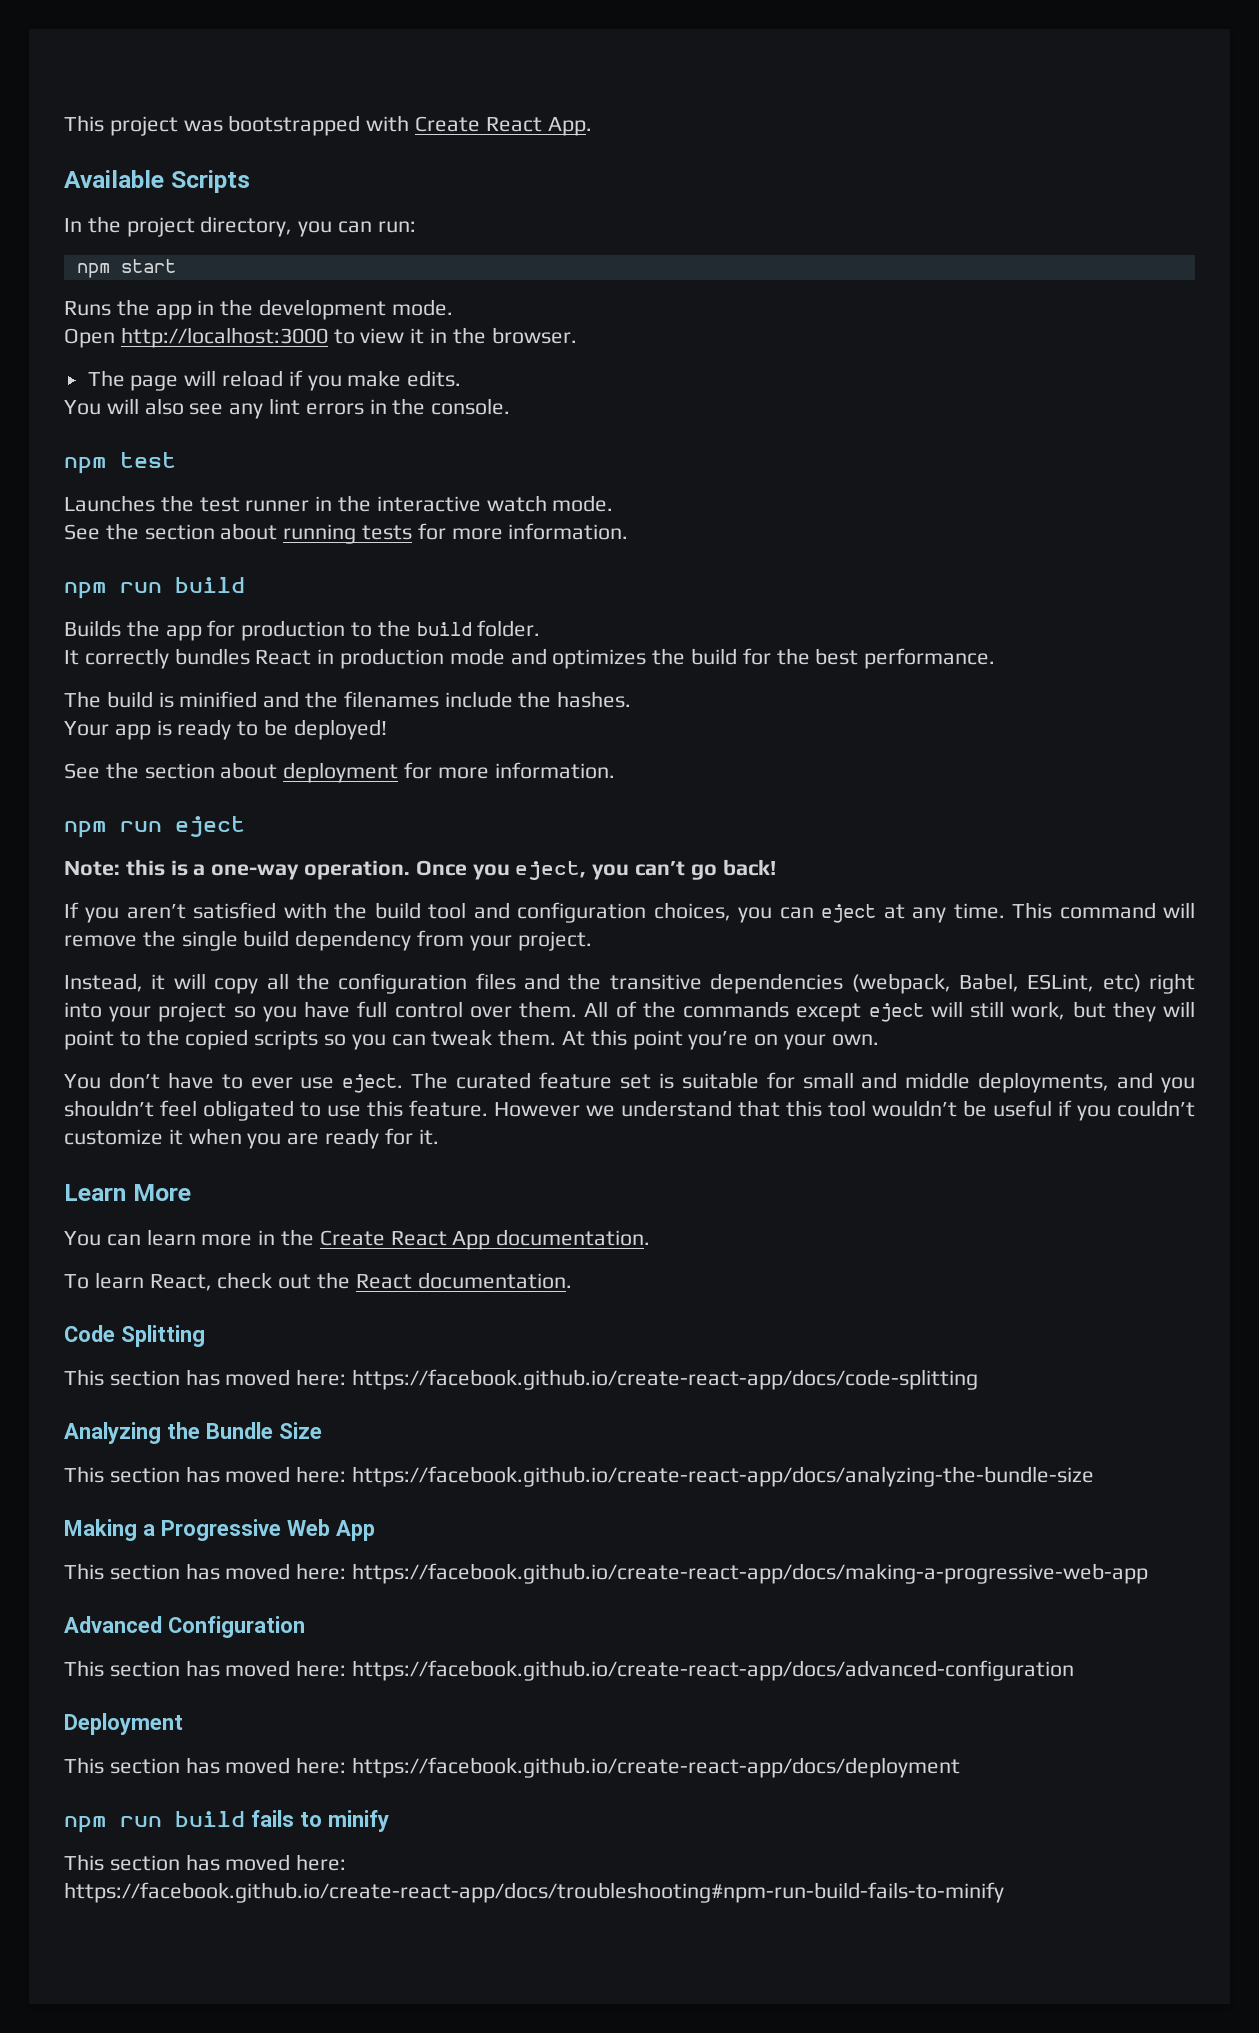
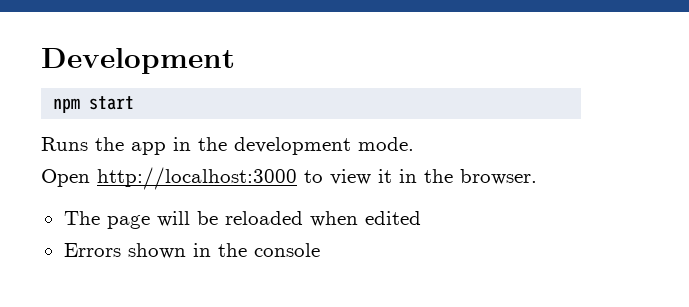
- This project was bootstrapped with Create React App.
- Available Scripts
- In the project directory, you can run:
+ Development
- The page will reload if you make edits.
- You will also see any lint errors in the console.
- npm test
- Launches the test runner in the interactive watch mode.
- See the section about running tests for more information.
- npm run build
- Builds the app for production to the build folder.
- It correctly bundles React in production mode and optimizes the build for the best performance.
- The build is minified and the filenames include the hashes.
- Your app is ready to be deployed!
- See the section about deployment for more information.
- npm run eject
- Note: this is a one-way operation. Once you eject, you can’t go back!
- If you aren’t satisfied with the build tool and configuration choices, you can eject at any time. This command will remove the single build dependency from your project.
- Instead, it will copy all the configuration files and the transitive dependencies (webpack, Babel, ESLint, etc) right into your project so you have full control over them. All of the commands except eject will still work, but they will point to the copied scripts so you can tweak them. At this point you’re on your own.
- You don’t have to ever use eject. The curated feature set is suitable for small and middle deployments, and you shouldn’t feel obligated to use this feature. However we understand that this tool wouldn’t be useful if you couldn’t customize it when you are ready for it.
- Learn More
- You can learn more in the Create React App documentation.
- To learn React, check out the React documentation.
- Code Splitting
- This section has moved here: https://facebook.github.io/create-react-app/docs/code-splitting
- Analyzing the Bundle Size
- This section has moved here: https://facebook.github.io/create-react-app/docs/analyzing-the-bundle-size
- Making a Progressive Web App
- This section has moved here: https://facebook.github.io/create-react-app/docs/making-a-progressive-web-app
- Advanced Configuration
- This section has moved here: https://facebook.github.io/create-react-app/docs/advanced-configuration
- Deployment
- This section has moved here: https://facebook.github.io/create-react-app/docs/deployment
- npm run build fails to minify
- This section has moved here: https://facebook.github.io/create-react-app/docs/troubleshooting#npm-run-build-fails-to-minify
+ The page will be reloaded when edited
+ Errors shown in the console

